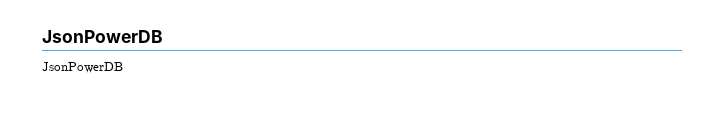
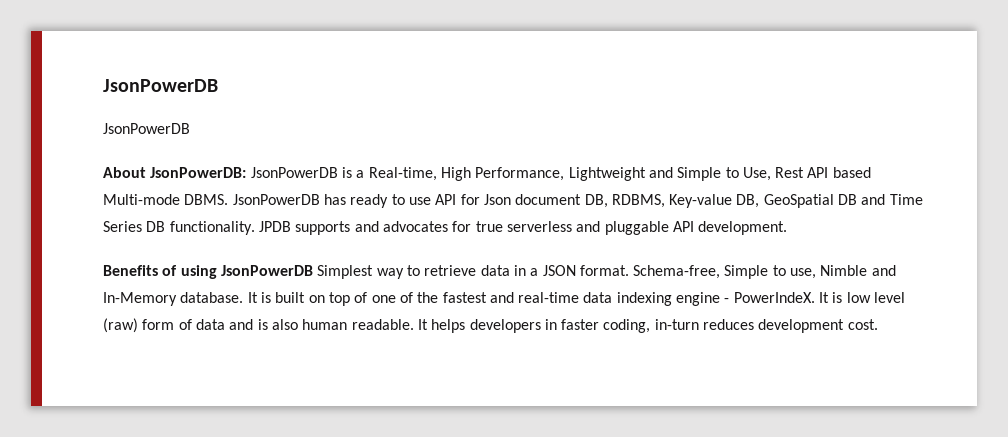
+ About JsonPowerDB: JsonPowerDB is a Real-time, High Performance, Lightweight and Simple to Use, Rest API based Multi-mode DBMS. JsonPowerDB has ready to use API for Json document DB, RDBMS, Key-value DB, GeoSpatial DB and Time Series DB functionality. JPDB supports and advocates for true serverless and pluggable API development.
+ Benefits of using JsonPowerDB Simplest way to retrieve data in a JSON format. Schema-free, Simple to use, Nimble and In-Memory database. It is built on top of one of the fastest and real-time data indexing engine - PowerIndeX. It is low level (raw) form of data and is also human readable. It helps developers in faster coding, in-turn reduces development cost.

